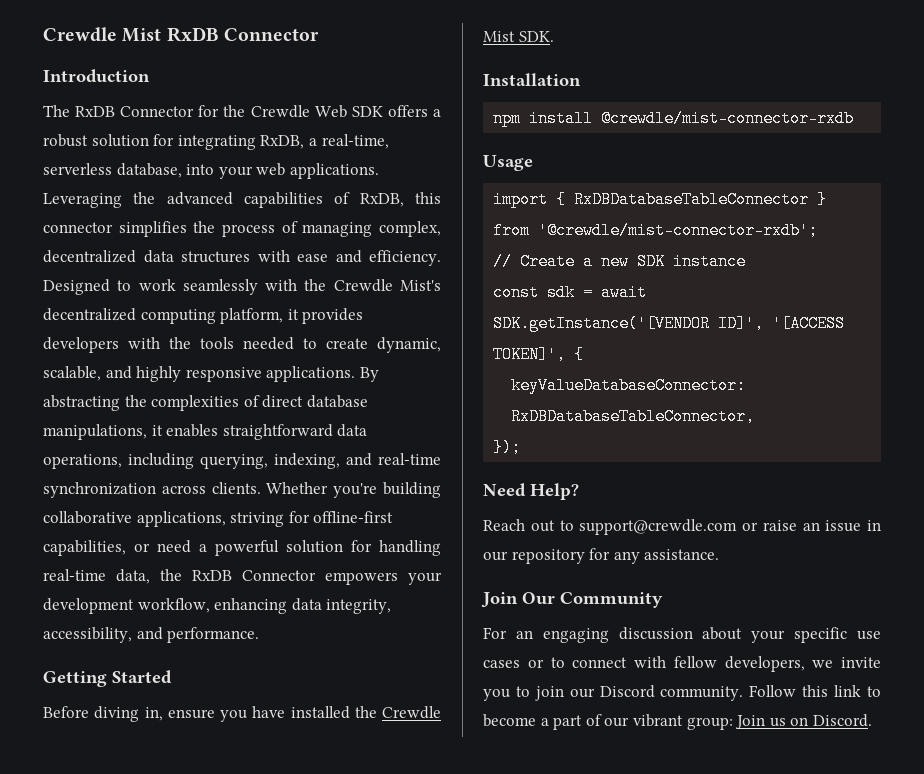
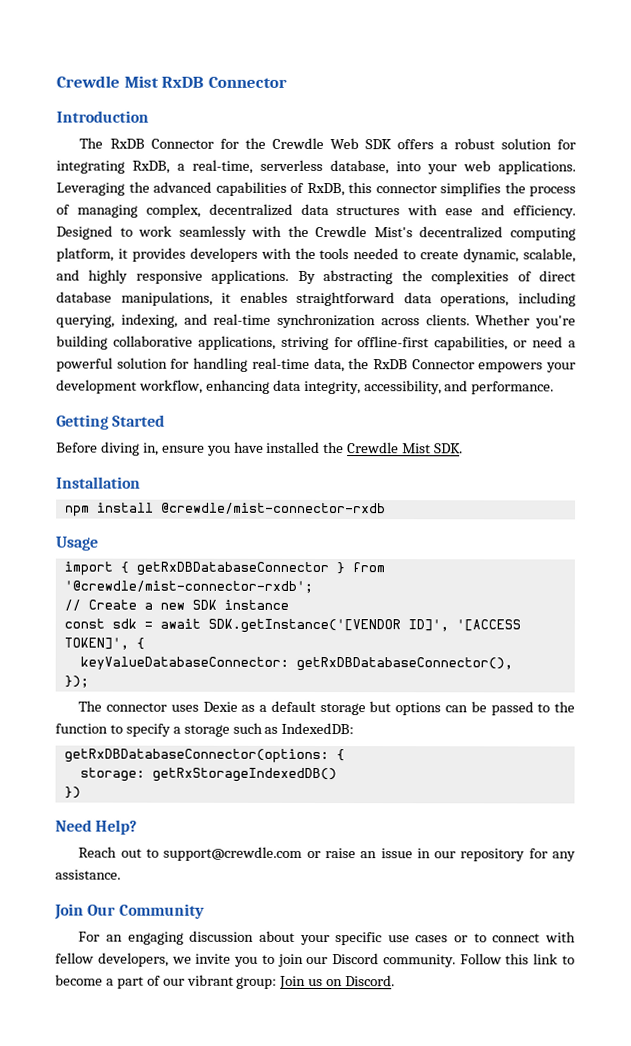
- import { RxDBDatabaseTableConnector } from '@crewdle/mist-connector-rxdb';
+ import { getRxDBDatabaseConnector } from '@crewdle/mist-connector-rxdb';
- keyValueDatabaseConnector: RxDBDatabaseTableConnector,
+ keyValueDatabaseConnector: getRxDBDatabaseConnector(),
+ The connector uses Dexie as a default storage but options can be passed to the function to specify a storage such as IndexedDB:
+ getRxDBDatabaseConnector(options: {
+ storage: getRxStorageIndexedDB()
+ })

